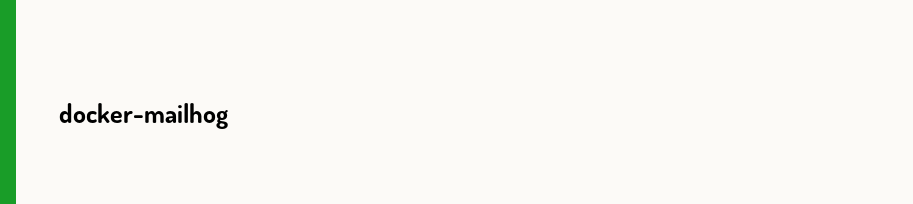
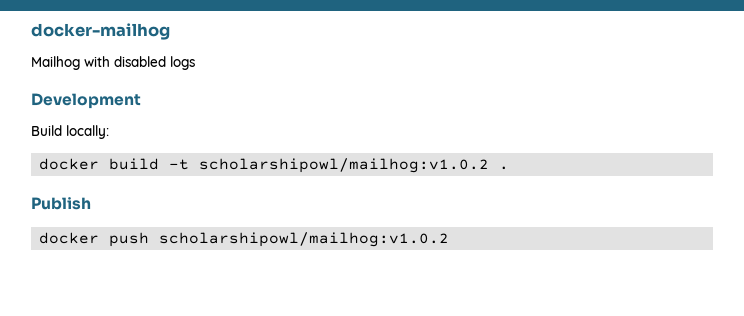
+ Mailhog with disabled logs
+ Development
+ Build locally:
+ docker build -t scholarshipowl/mailhog:v1.0.2 .
+ Publish
+ docker push scholarshipowl/mailhog:v1.0.2

